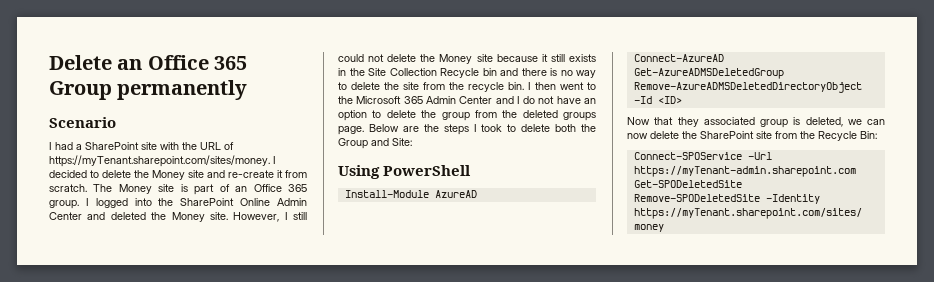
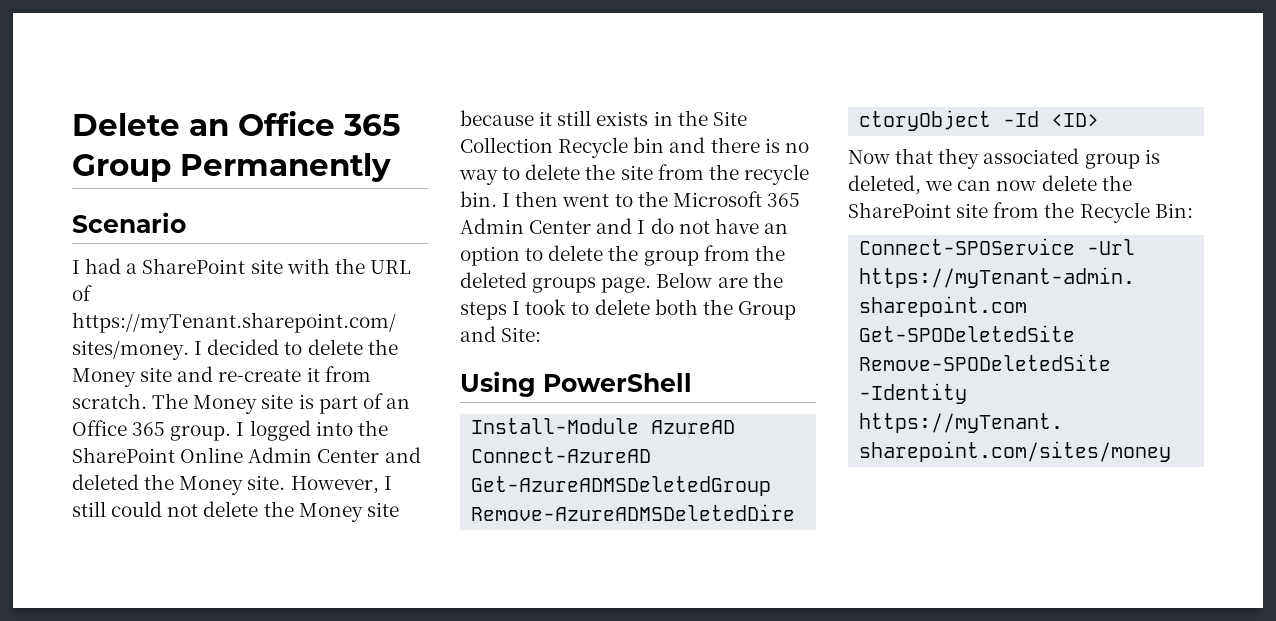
- Delete an Office 365 Group permanently
+ Delete an Office 365 Group Permanently

